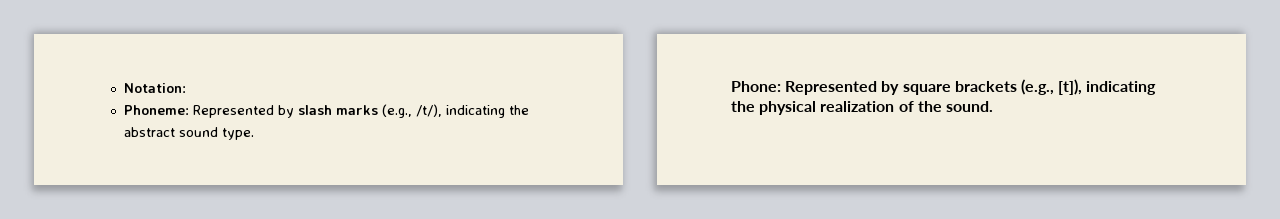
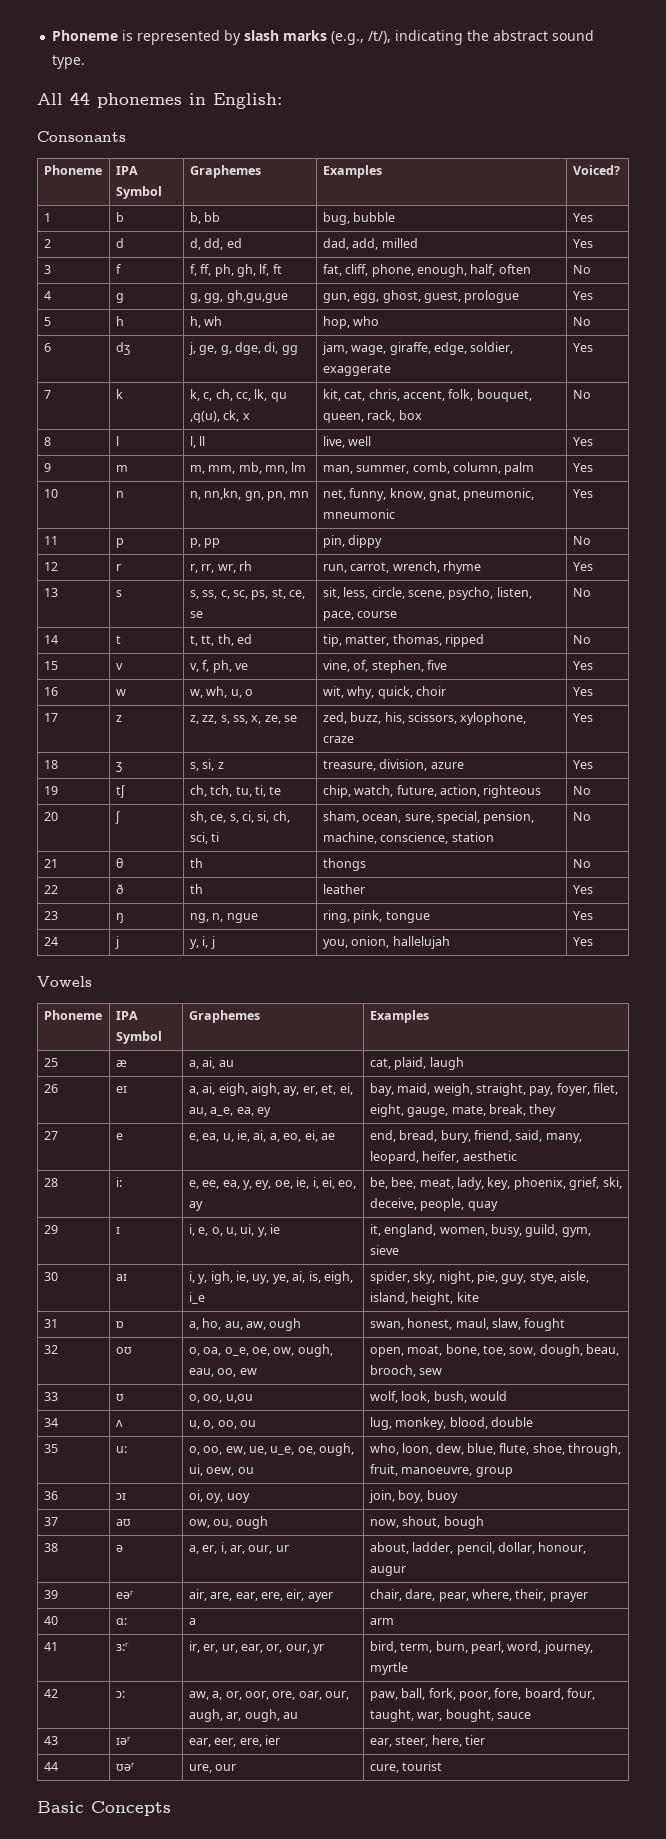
- Notation:
- Phoneme: Represented by slash marks (e.g., /t/), indicating the abstract sound type.
+ Phoneme is represented by slash marks (e.g., /t/), indicating the abstract sound type.
- Phone: Represented by square brackets (e.g., [t]), indicating the physical realization of the sound.
+ All 44 phonemes in English:
+ Consonants
+ Phoneme | IPA Symbol | Graphemes | Examples | Voiced?
+ 1 | b | b, bb | bug, bubble | Yes
+ 2 | d | d, dd, ed | dad, add, milled | Yes
+ 3 | f | f, ff, ph, gh, lf, ft | fat, cliff, phone, enough, half, often | No
+ 4 | g | g, gg, gh,gu,gue | gun, egg, ghost, guest, prologue | Yes
+ 5 | h | h, wh | hop, who | No
+ 6 | dʒ | j, ge, g, dge, di, gg | jam, wage, giraffe, edge, soldier, exaggerate | Yes
+ 7 | k | k, c, ch, cc, lk, qu ,q(u), ck, x | kit, cat, chris, accent, folk, bouquet, queen, rack, box | No
+ 8 | l | l, ll | live, well | Yes
+ 9 | m | m, mm, mb, mn, lm | man, summer, comb, column, palm | Yes
+ 10 | n | n, nn,kn, gn, pn, mn | net, funny, know, gnat, pneumonic, mneumonic | Yes
+ 11 | p | p, pp | pin, dippy | No
+ 12 | r | r, rr, wr, rh | run, carrot, wrench, rhyme | Yes
+ 13 | s | s, ss, c, sc, ps, st, ce, se | sit, less, circle, scene, psycho, listen, pace, course | No
+ 14 | t | t, tt, th, ed | tip, matter, thomas, ripped | No
+ 15 | v | v, f, ph, ve | vine, of, stephen, five | Yes
+ 16 | w | w, wh, u, o | wit, why, quick, choir | Yes
+ 17 | z | z, zz, s, ss, x, ze, se | zed, buzz, his, scissors, xylophone, craze | Yes
+ 18 | ʒ | s, si, z | treasure, division, azure | Yes
+ 19 | tʃ | ch, tch, tu, ti, te | chip, watch, future, action, righteous | No
+ 20 | ʃ | sh, ce, s, ci, si, ch, sci, ti | sham, ocean, sure, special, pension, machine, conscience, station | No
+ 21 | θ | th | thongs | No
+ 22 | ð | th | leather | Yes
+ 23 | ŋ | ng, n, ngue | ring, pink, tongue | Yes
+ 24 | j | y, i, j | you, onion, hallelujah | Yes
+ Vowels
+ Phoneme | IPA Symbol | Graphemes | Examples
+ 25 | æ | a, ai, au | cat, plaid, laugh
+ 26 | eɪ | a, ai, eigh, aigh, ay, er, et, ei, au, a_e, ea, ey | bay, maid, weigh, straight, pay, foyer, filet, eight, gauge, mate, break, they
+ 27 | e | e, ea, u, ie, ai, a, eo, ei, ae | end, bread, bury, friend, said, many, leopard, heifer, aesthetic
+ 28 | i: | e, ee, ea, y, ey, oe, ie, i, ei, eo, ay | be, bee, meat, lady, key, phoenix, grief, ski, deceive, people, quay
+ 29 | ɪ | i, e, o, u, ui, y, ie | it, england, women, busy, guild, gym, sieve
+ 30 | aɪ | i, y, igh, ie, uy, ye, ai, is, eigh, i_e | spider, sky, night, pie, guy, stye, aisle, island, height, kite
+ 31 | ɒ | a, ho, au, aw, ough | swan, honest, maul, slaw, fought
+ 32 | oʊ | o, oa, o_e, oe, ow, ough, eau, oo, ew | open, moat, bone, toe, sow, dough, beau, brooch, sew
+ 33 | ʊ | o, oo, u,ou | wolf, look, bush, would
+ 34 | ʌ | u, o, oo, ou | lug, monkey, blood, double
+ 35 | u: | o, oo, ew, ue, u_e, oe, ough, ui, oew, ou | who, loon, dew, blue, flute, shoe, through, fruit, manoeuvre, group
+ 36 | ɔɪ | oi, oy, uoy | join, boy, buoy
+ 37 | aʊ | ow, ou, ough | now, shout, bough
+ 38 | ə | a, er, i, ar, our, ur | about, ladder, pencil, dollar, honour, augur
+ 39 | eəʳ | air, are, ear, ere, eir, ayer | chair, dare, pear, where, their, prayer
+ 40 | ɑ: | a | arm
+ 41 | ɜ:ʳ | ir, er, ur, ear, or, our, yr | bird, term, burn, pearl, word, journey, myrtle
+ 42 | ɔ: | aw, a, or, oor, ore, oar, our, augh, ar, ough, au | paw, ball, fork, poor, fore, board, four, taught, war, bought, sauce
+ 43 | ɪəʳ | ear, eer, ere, ier | ear, steer, here, tier
+ 44 | ʊəʳ | ure, our | cure, tourist
+ Basic Concepts

